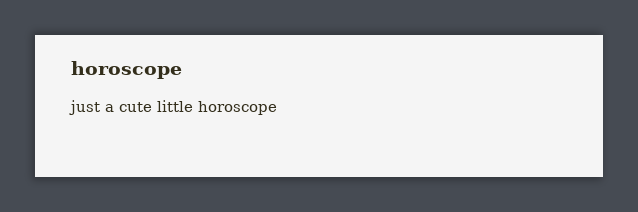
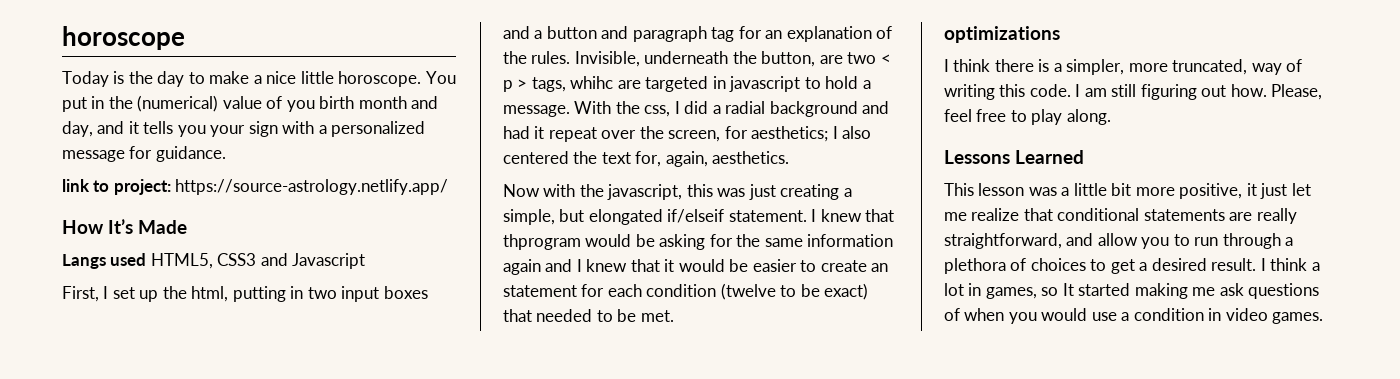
- just a cute little horoscope
+ Today is the day to make a nice little horoscope. You put in the (numerical) value of you birth month and day, and it tells you your sign with a personalized message for guidance.
+ link to project: https://source-astrology.netlify.app/
+ How It’s Made
+ Langs used HTML5, CSS3 and Javascript
+ First, I set up the html, putting in two input boxes and a button and paragraph tag for an explanation of the rules. Invisible, underneath the button, are two < p > tags, whihc are targeted in javascript to hold a message. With the css, I did a radial background and had it repeat over the screen, for aesthetics; I also centered the text for, again, aesthetics.
+ Now with the javascript, this was just creating a simple, but elongated if/elseif statement. I knew that thprogram would be asking for the same information again and I knew that it would be easier to create an statement for each condition (twelve to be exact) that needed to be met.
+ optimizations
+ I think there is a simpler, more truncated, way of writing this code. I am still figuring out how. Please, feel free to play along.
+ Lessons Learned
+ This lesson was a little bit more positive, it just let me realize that conditional statements are really straightforward, and allow you to run through a plethora of choices to get a desired result. I think a lot in games, so It started making me ask questions of when you would use a condition in video games.

